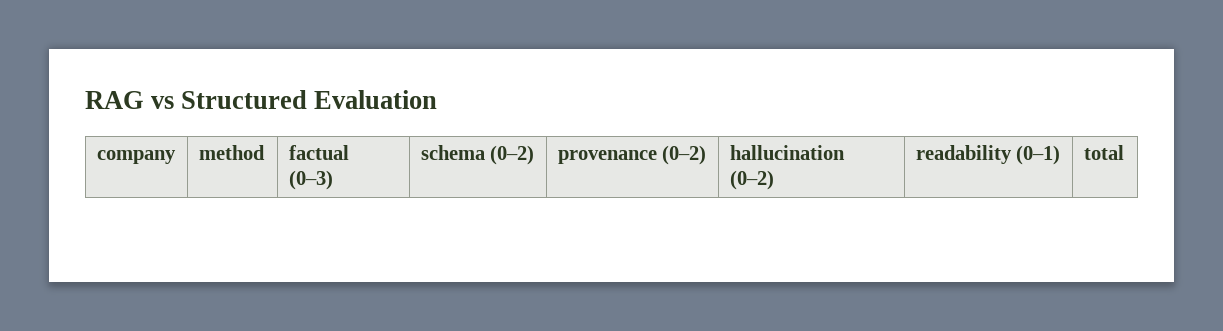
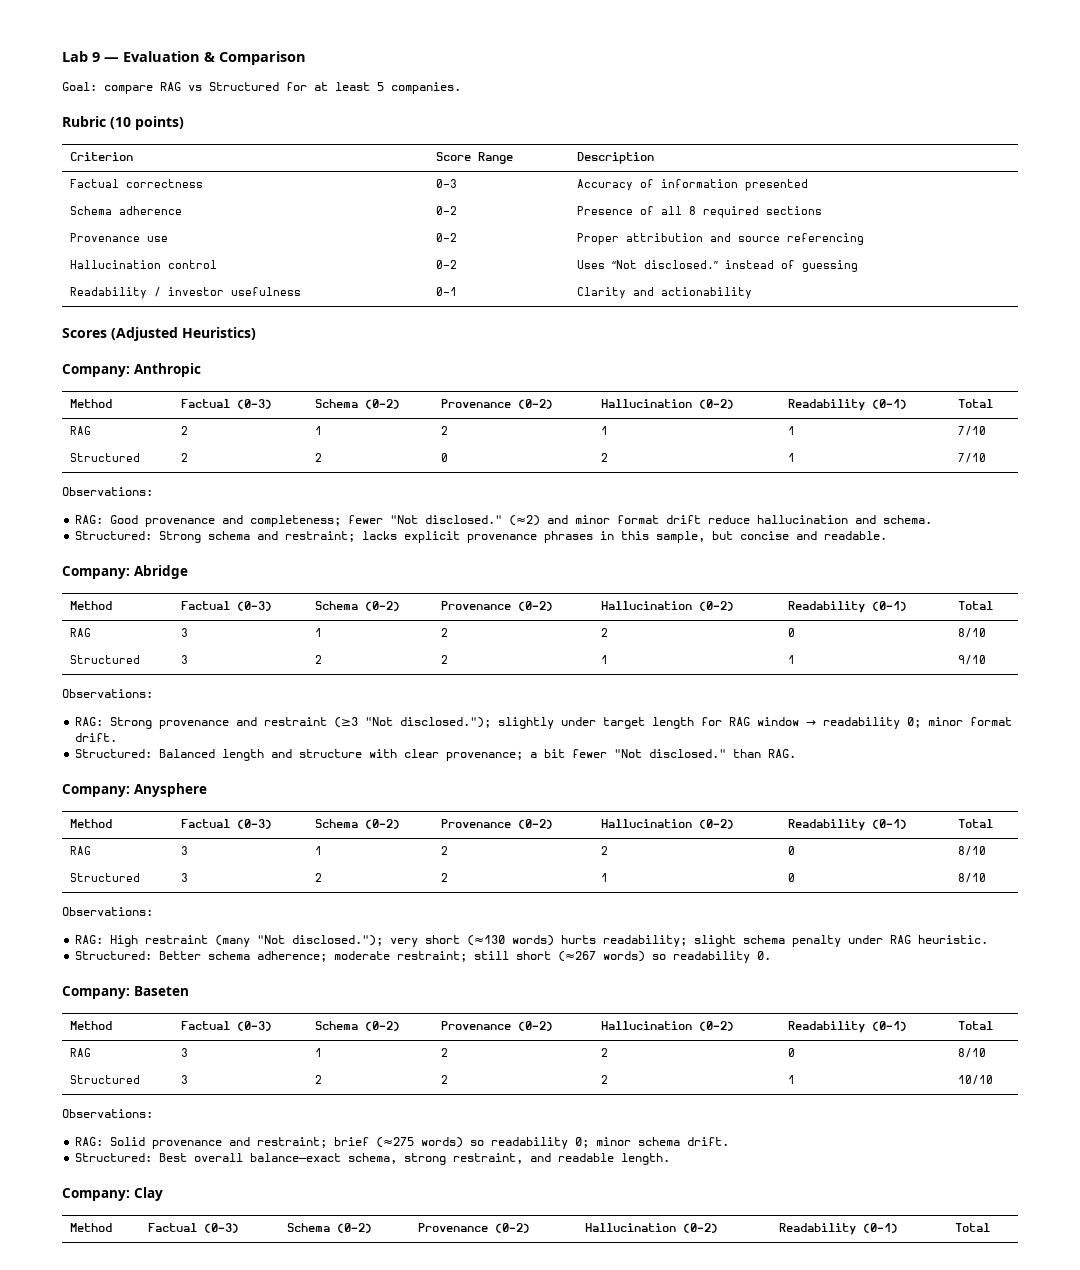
- RAG vs Structured Evaluation
- company | method | factual (0–3) | schema (0–2) | provenance (0–2) | hallucination (0–2) | readability (0–1) | total
+ Lab 9 — Evaluation & Comparison
+ Goal: compare RAG vs Structured for at least 5 companies.
+ Rubric (10 points)
+ Criterion | Score Range | Description
+ Factual correctness | 0–3 | Accuracy of information presented
+ Schema adherence | 0–2 | Presence of all 8 required sections
+ Provenance use | 0–2 | Proper attribution and source referencing
+ Hallucination control | 0–2 | Uses “Not disclosed.” instead of guessing
+ Readability / investor usefulness | 0–1 | Clarity and actionability
+ Scores (Adjusted Heuristics)
+ Company: Anthropic
+ Method | Factual (0–3) | Schema (0–2) | Provenance (0–2) | Hallucination (0–2) | Readability (0–1) | Total
+ RAG | 2 | 1 | 2 | 1 | 1 | 7/10
+ Structured | 2 | 2 | 0 | 2 | 1 | 7/10
+ Observations:
+ RAG: Good provenance and completeness; fewer "Not disclosed." (≈2) and minor format drift reduce hallucination and schema.
+ Structured: Strong schema and restraint; lacks explicit provenance phrases in this sample, but concise and readable.
+ Company: Abridge
+ Method | Factual (0–3) | Schema (0–2) | Provenance (0–2) | Hallucination (0–2) | Readability (0–1) | Total
+ RAG | 3 | 1 | 2 | 2 | 0 | 8/10
+ Structured | 3 | 2 | 2 | 1 | 1 | 9/10
+ Observations:
+ RAG: Strong provenance and restraint (≥3 "Not disclosed."); slightly under target length for RAG window → readability 0; minor format drift.
+ Structured: Balanced length and structure with clear provenance; a bit fewer "Not disclosed." than RAG.
+ Company: Anysphere
+ Method | Factual (0–3) | Schema (0–2) | Provenance (0–2) | Hallucination (0–2) | Readability (0–1) | Total
+ RAG | 3 | 1 | 2 | 2 | 0 | 8/10
+ Structured | 3 | 2 | 2 | 1 | 0 | 8/10
+ Observations:
+ RAG: High restraint (many "Not disclosed."); very short (≈130 words) hurts readability; slight schema penalty under RAG heuristic.
+ Structured: Better schema adherence; moderate restraint; still short (≈267 words) so readability 0.
+ Company: Baseten
+ Method | Factual (0–3) | Schema (0–2) | Provenance (0–2) | Hallucination (0–2) | Readability (0–1) | Total
+ RAG | 3 | 1 | 2 | 2 | 0 | 8/10
+ Structured | 3 | 2 | 2 | 2 | 1 | 10/10
+ Observations:
+ RAG: Solid provenance and restraint; brief (≈275 words) so readability 0; minor schema drift.
+ Structured: Best overall balance—exact schema, strong restraint, and readable length.
+ Company: Clay
+ Method | Factual (0–3) | Schema (0–2) | Provenance (0–2) | Hallucination (0–2) | Readability (0–1) | Total

